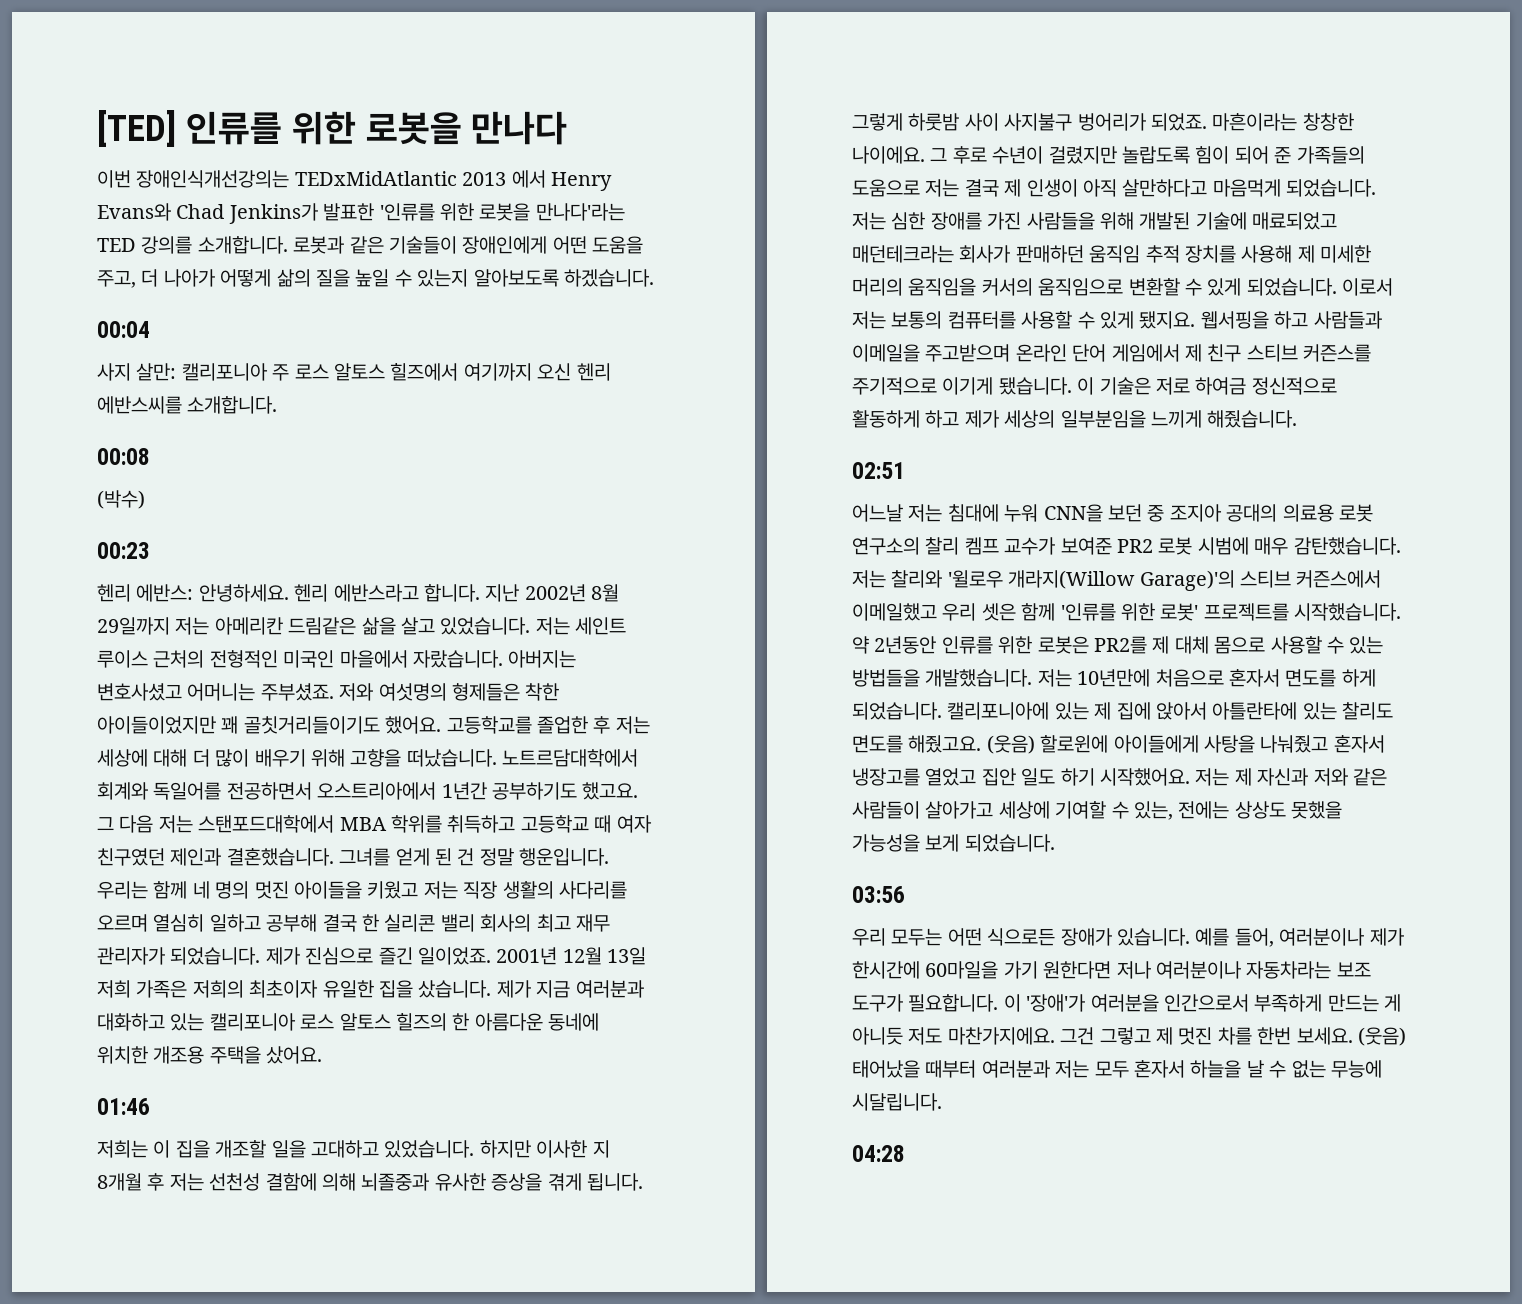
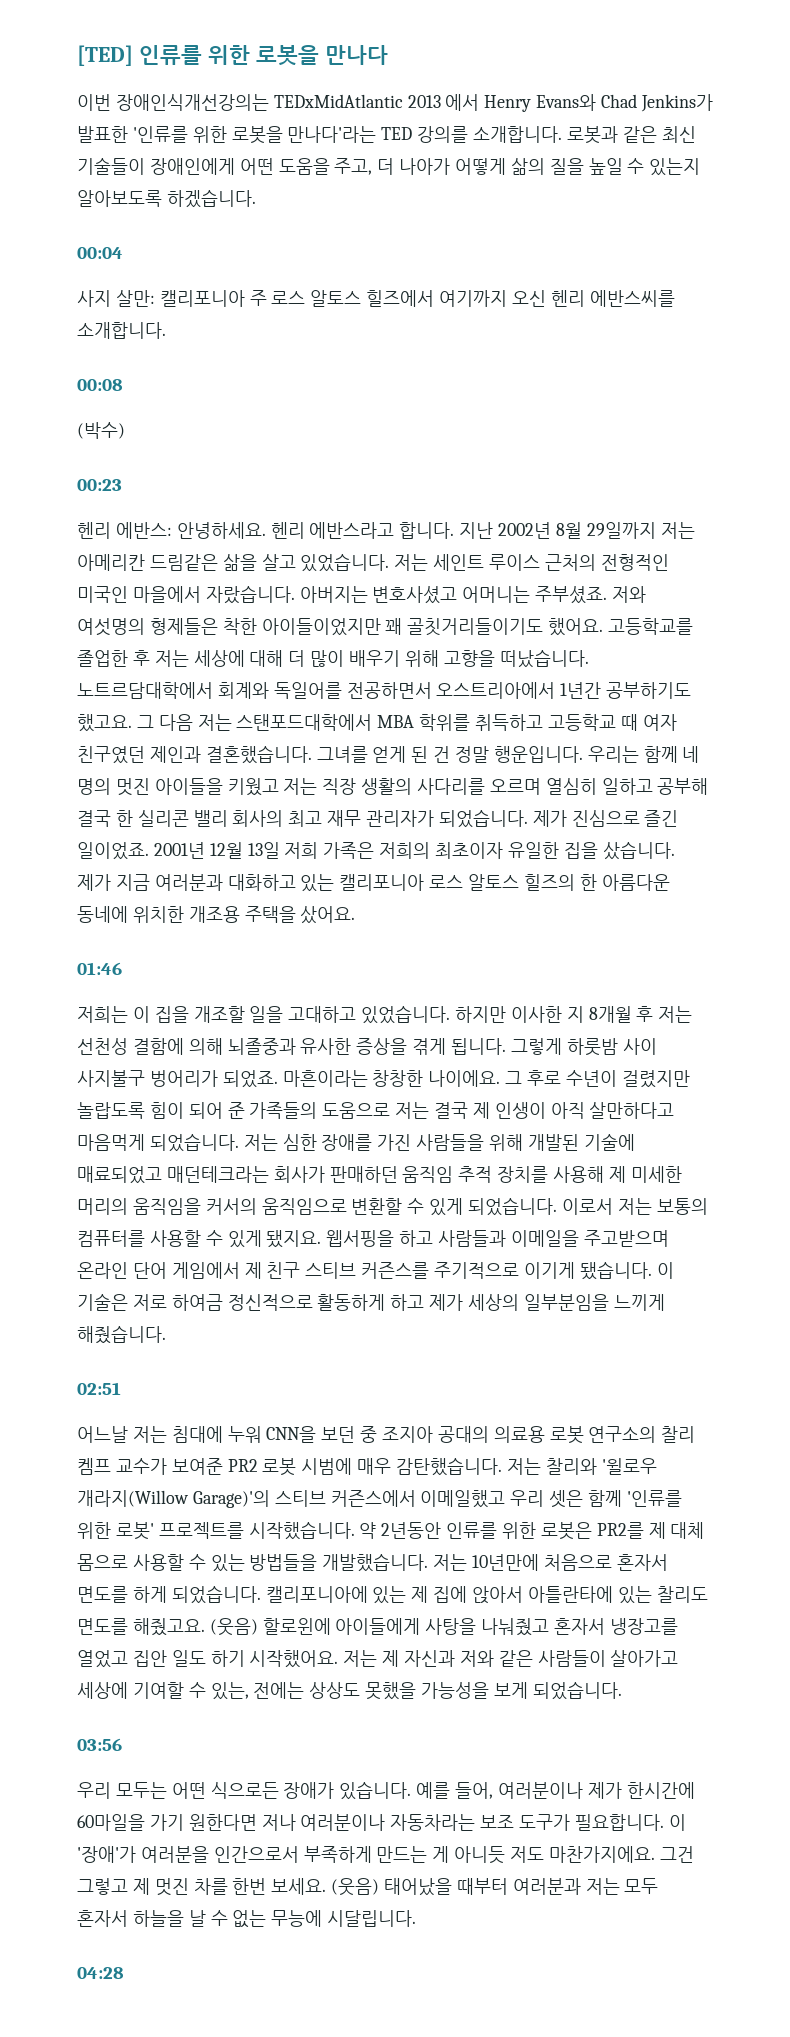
- 로봇과 같은 기술들이 장애인에게 어떤 도움을 주고, 더 나아가 어떻게 삶의 질을 높일 수 있는지 알아보도록 하겠습니다.
+ 로봇과 같은 최신 기술들이 장애인에게 어떤 도움을 주고, 더 나아가 어떻게 삶의 질을 높일 수 있는지 알아보도록 하겠습니다.

